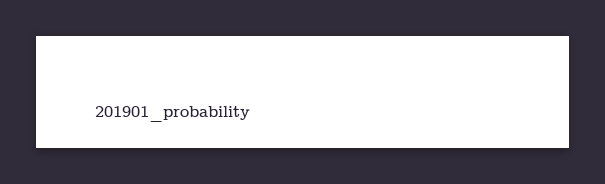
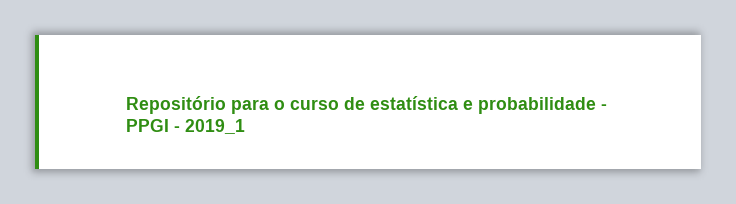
- 201901_probability
+ Repositório para o curso de estatística e probabilidade - PPGI - 2019_1

